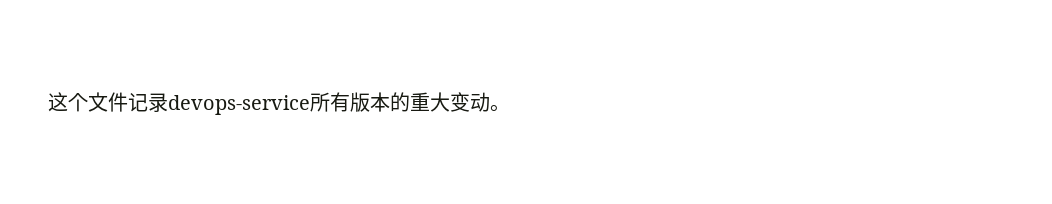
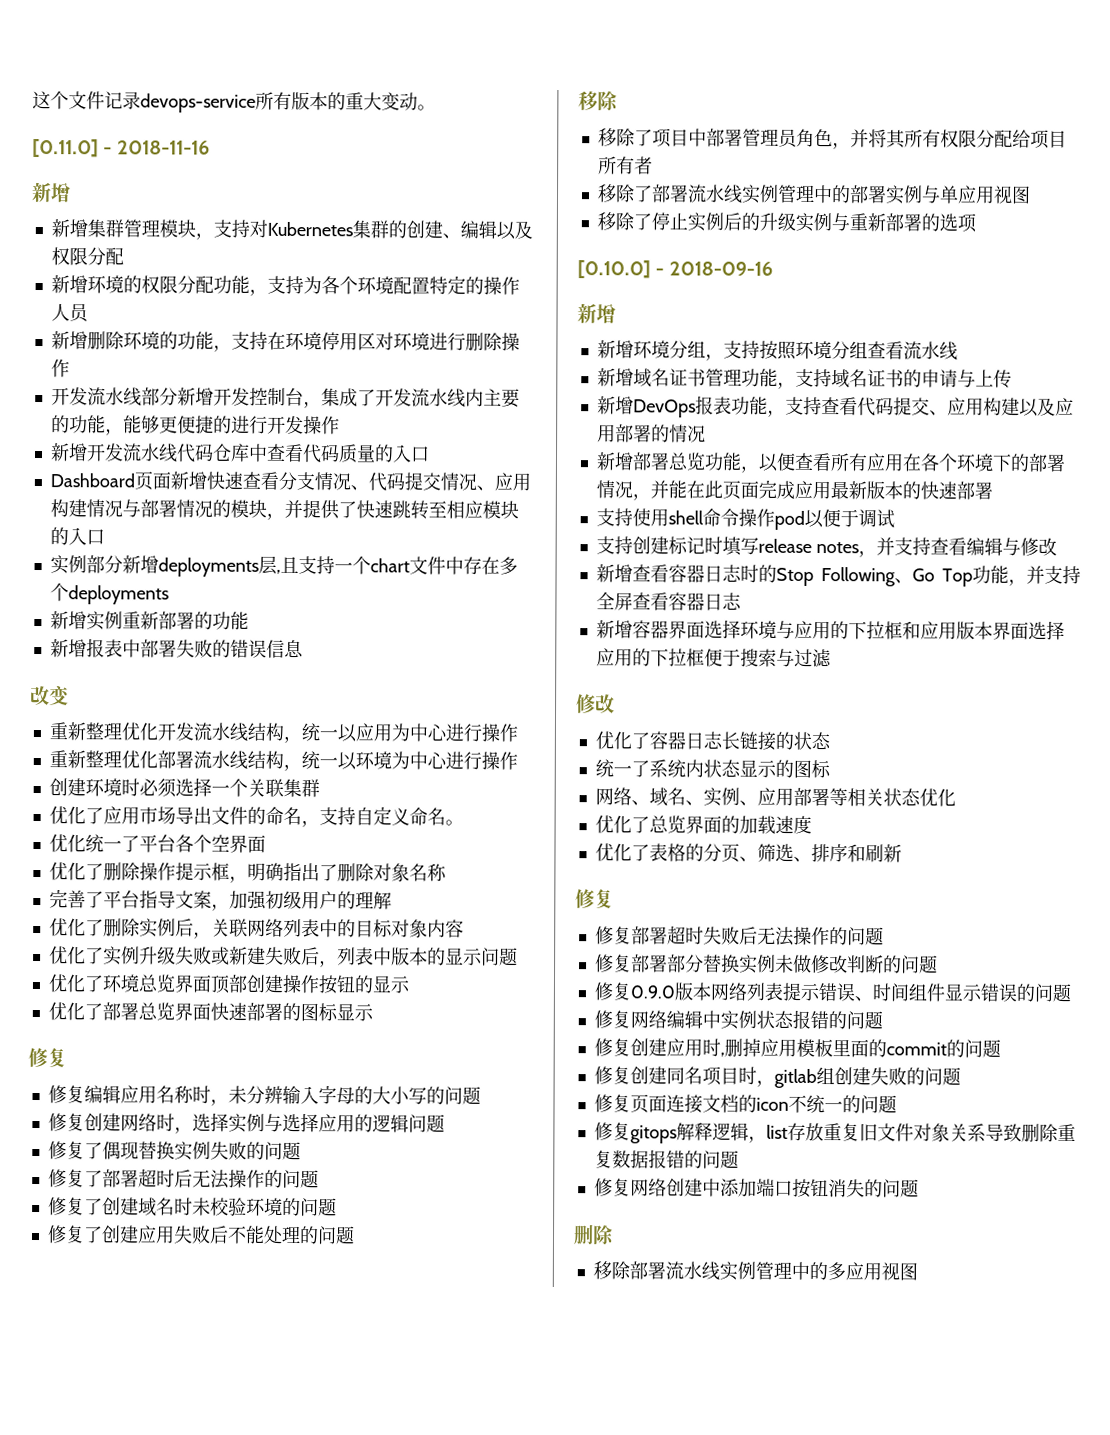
+ [0.11.0] - 2018-11-16
+ 新增
+ 新增集群管理模块，支持对Kubernetes集群的创建、编辑以及权限分配
+ 新增环境的权限分配功能，支持为各个环境配置特定的操作人员
+ 新增删除环境的功能，支持在环境停用区对环境进行删除操作
+ 开发流水线部分新增开发控制台，集成了开发流水线内主要的功能，能够更便捷的进行开发操作
+ 新增开发流水线代码仓库中查看代码质量的入口
+ Dashboard页面新增快速查看分支情况、代码提交情况、应用构建情况与部署情况的模块，并提供了快速跳转至相应模块的入口
+ 实例部分新增deployments层,且支持一个chart文件中存在多个deployments
+ 新增实例重新部署的功能
+ 新增报表中部署失败的错误信息
+ 改变
+ 重新整理优化开发流水线结构，统一以应用为中心进行操作
+ 重新整理优化部署流水线结构，统一以环境为中心进行操作
+ 创建环境时必须选择一个关联集群
+ 优化了应用市场导出文件的命名，支持自定义命名。
+ 优化统一了平台各个空界面
+ 优化了删除操作提示框，明确指出了删除对象名称
+ 完善了平台指导文案，加强初级用户的理解
+ 优化了删除实例后，关联网络列表中的目标对象内容
+ 优化了实例升级失败或新建失败后，列表中版本的显示问题
+ 优化了环境总览界面顶部创建操作按钮的显示
+ 优化了部署总览界面快速部署的图标显示
+ 修复
+ 修复编辑应用名称时，未分辨输入字母的大小写的问题
+ 修复创建网络时，选择实例与选择应用的逻辑问题
+ 修复了偶现替换实例失败的问题
+ 修复了部署超时后无法操作的问题
+ 修复了创建域名时未校验环境的问题
+ 修复了创建应用失败后不能处理的问题
+ 移除
+ 移除了项目中部署管理员角色，并将其所有权限分配给项目所有者
+ 移除了部署流水线实例管理中的部署实例与单应用视图
+ 移除了停止实例后的升级实例与重新部署的选项
+ [0.10.0] - 2018-09-16
+ 新增
+ 新增环境分组，支持按照环境分组查看流水线
+ 新增域名证书管理功能，支持域名证书的申请与上传
+ 新增DevOps报表功能，支持查看代码提交、应用构建以及应用部署的情况
+ 新增部署总览功能，以便查看所有应用在各个环境下的部署情况，并能在此页面完成应用最新版本的快速部署
+ 支持使用shell命令操作pod以便于调试
+ 支持创建标记时填写release notes，并支持查看编辑与修改
+ 新增查看容器日志时的Stop Following、Go Top功能，并支持全屏查看容器日志
+ 新增容器界面选择环境与应用的下拉框和应用版本界面选择应用的下拉框便于搜索与过滤
+ 修改
+ 优化了容器日志长链接的状态
+ 统一了系统内状态显示的图标
+ 网络、域名、实例、应用部署等相关状态优化
+ 优化了总览界面的加载速度
+ 优化了表格的分页、筛选、排序和刷新
+ 修复
+ 修复部署超时失败后无法操作的问题
+ 修复部署部分替换实例未做修改判断的问题
+ 修复0.9.0版本网络列表提示错误、时间组件显示错误的问题
+ 修复网络编辑中实例状态报错的问题
+ 修复创建应用时,删掉应用模板里面的commit的问题
+ 修复创建同名项目时，gitlab组创建失败的问题
+ 修复页面连接文档的icon不统一的问题
+ 修复gitops解释逻辑，list存放重复旧文件对象关系导致删除重复数据报错的问题
+ 修复网络创建中添加端口按钮消失的问题
+ 删除
+ 移除部署流水线实例管理中的多应用视图

